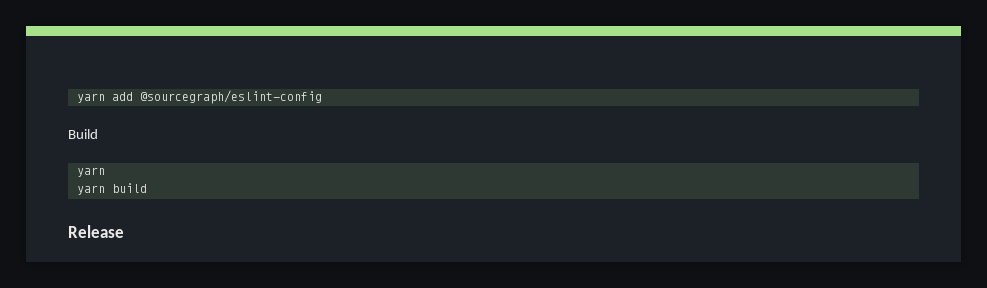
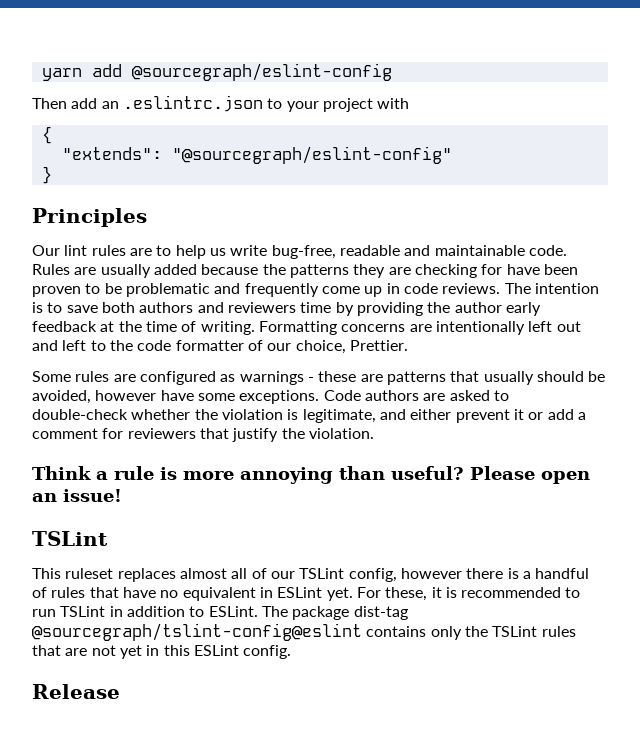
- Build
- yarn
- yarn build
+ Then add an .eslintrc.json to your project with
+ {
+ "extends": "@sourcegraph/eslint-config"
+ }
+ Principles
+ Our lint rules are to help us write bug-free, readable and maintainable code. Rules are usually added because the patterns they are checking for have been proven to be problematic and frequently come up in code reviews. The intention is to save both authors and reviewers time by providing the author early feedback at the time of writing. Formatting concerns are intentionally left out and left to the code formatter of our choice, Prettier.
+ Some rules are configured as warnings - these are patterns that usually should be avoided, however have some exceptions. Code authors are asked to double-check whether the violation is legitimate, and either prevent it or add a comment for reviewers that justify the violation.
+ Think a rule is more annoying than useful? Please open an issue!
+ TSLint
+ This ruleset replaces almost all of our TSLint config, however there is a handful of rules that have no equivalent in ESLint yet. For these, it is recommended to run TSLint in addition to ESLint. The package dist-tag @sourcegraph/tslint-config@eslint contains only the TSLint rules that are not yet in this ESLint config.

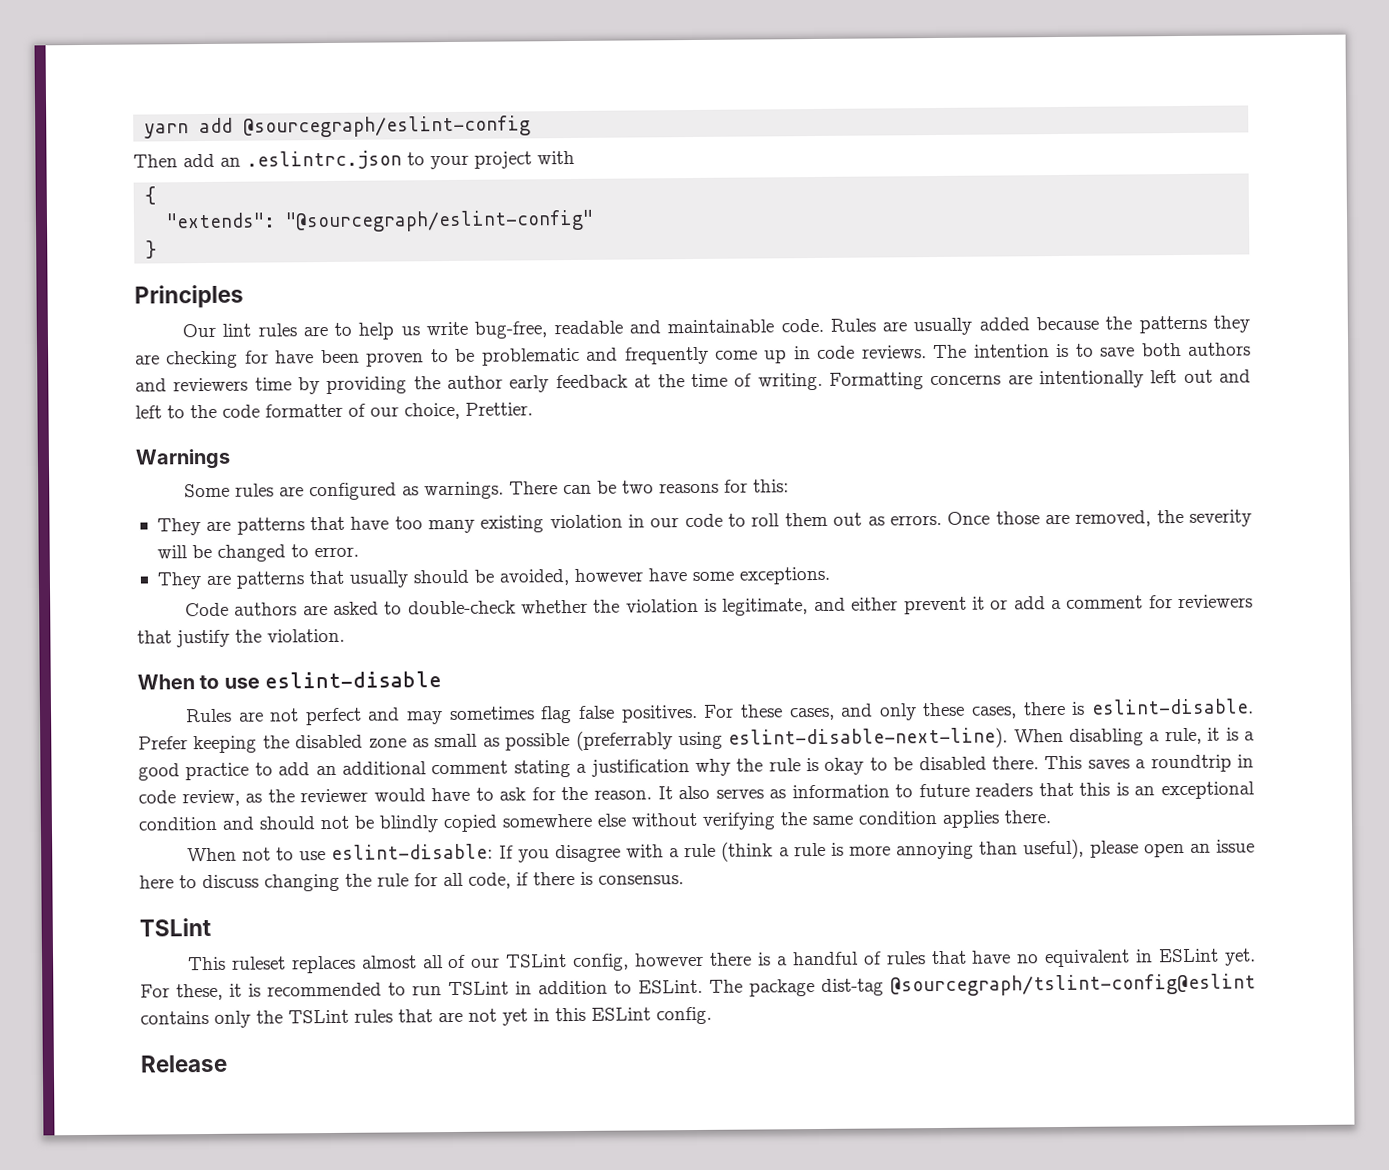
+ Warnings
- Some rules are configured as warnings - these are patterns that usually should be avoided, however have some exceptions. Code authors are asked to double-check whether the violation is legitimate, and either prevent it or add a comment for reviewers that justify the violation.
+ Some rules are configured as warnings. There can be two reasons for this:
+ They are patterns that have too many existing violation in our code to roll them out as errors. Once those are removed, the severity will be changed to error.
+ They are patterns that usually should be avoided, however have some exceptions.
+ Code authors are asked to double-check whether the violation is legitimate, and either prevent it or add a comment for reviewers that justify the violation.
- Think a rule is more annoying than useful? Please open an issue!
+ When to use eslint-disable
+ Rules are not perfect and may sometimes flag false positives. For these cases, and only these cases, there is eslint-disable. Prefer keeping the disabled zone as small as possible (preferrably using eslint-disable-next-line). When disabling a rule, it is a good practice to add an additional comment stating a justification why the rule is okay to be disabled there. This saves a roundtrip in code review, as the reviewer would have to ask for the reason. It also serves as information to future readers that this is an exceptional condition and should not be blindly copied somewhere else without verifying the same condition applies there.
+ When not to use eslint-disable: If you disagree with a rule (think a rule is more annoying than useful), please open an issue here to discuss changing the rule for all code, if there is consensus.

